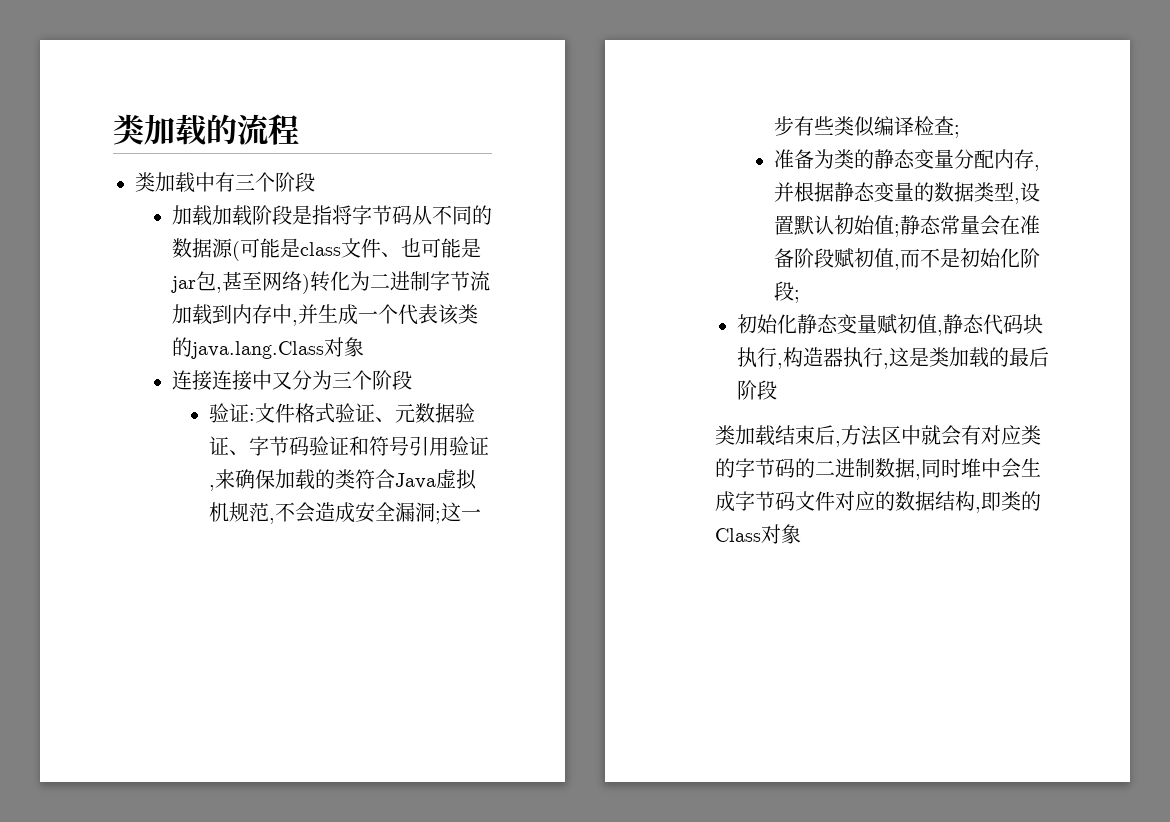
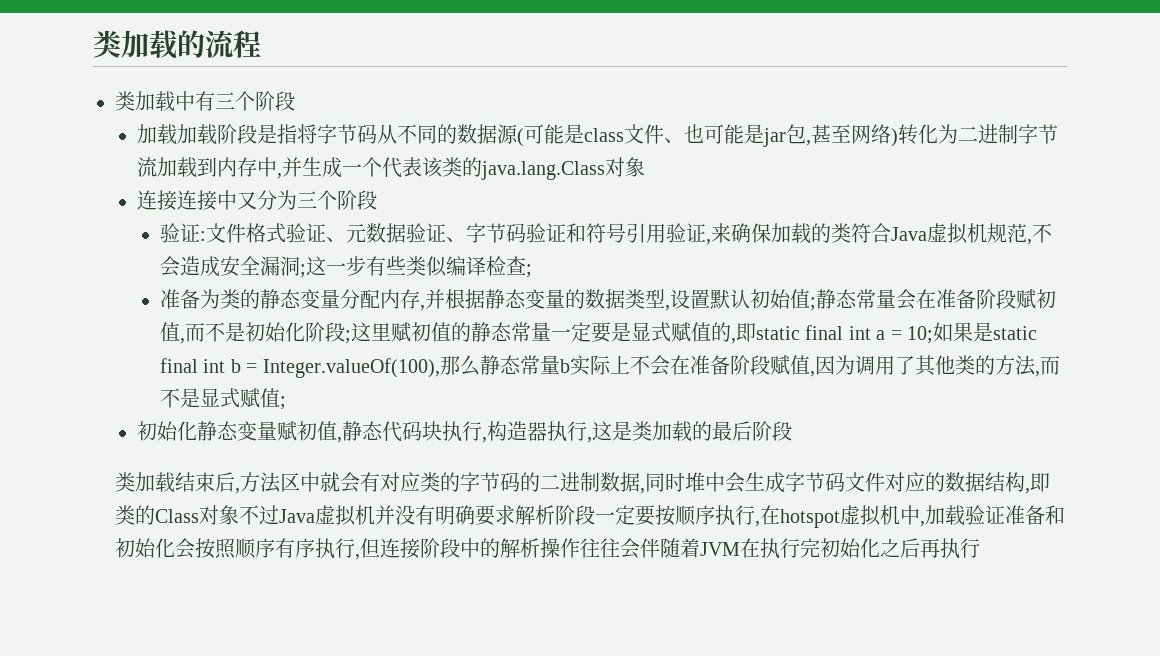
- 准备为类的静态变量分配内存,并根据静态变量的数据类型,设置默认初始值;静态常量会在准备阶段赋初值,而不是初始化阶段;
+ 准备为类的静态变量分配内存,并根据静态变量的数据类型,设置默认初始值;静态常量会在准备阶段赋初值,而不是初始化阶段;这里赋初值的静态常量一定要是显式赋值的,即static final int a = 10;如果是static final int b = Integer.valueOf(100),那么静态常量b实际上不会在准备阶段赋值,因为调用了其他类的方法,而不是显式赋值;
- 类加载结束后,方法区中就会有对应类的字节码的二进制数据,同时堆中会生成字节码文件对应的数据结构,即类的Class对象
+ 类加载结束后,方法区中就会有对应类的字节码的二进制数据,同时堆中会生成字节码文件对应的数据结构,即类的Class对象不过Java虚拟机并没有明确要求解析阶段一定要按顺序执行,在hotspot虚拟机中,加载验证准备和初始化会按照顺序有序执行,但连接阶段中的解析操作往往会伴随着JVM在执行完初始化之后再执行

